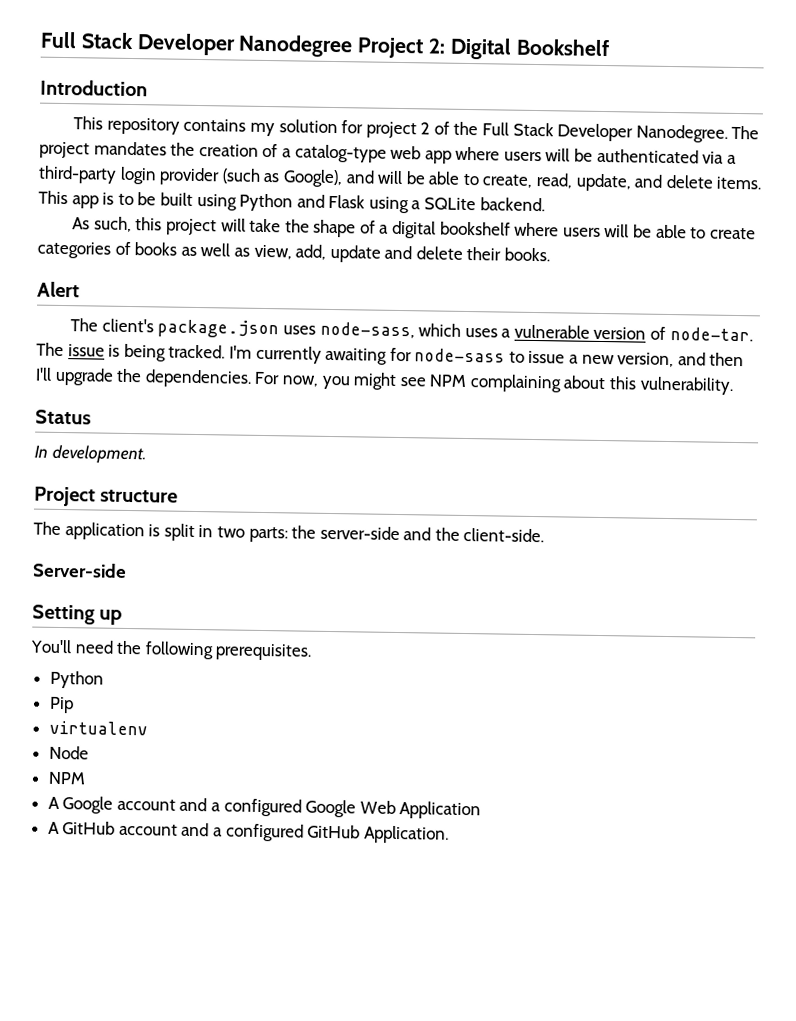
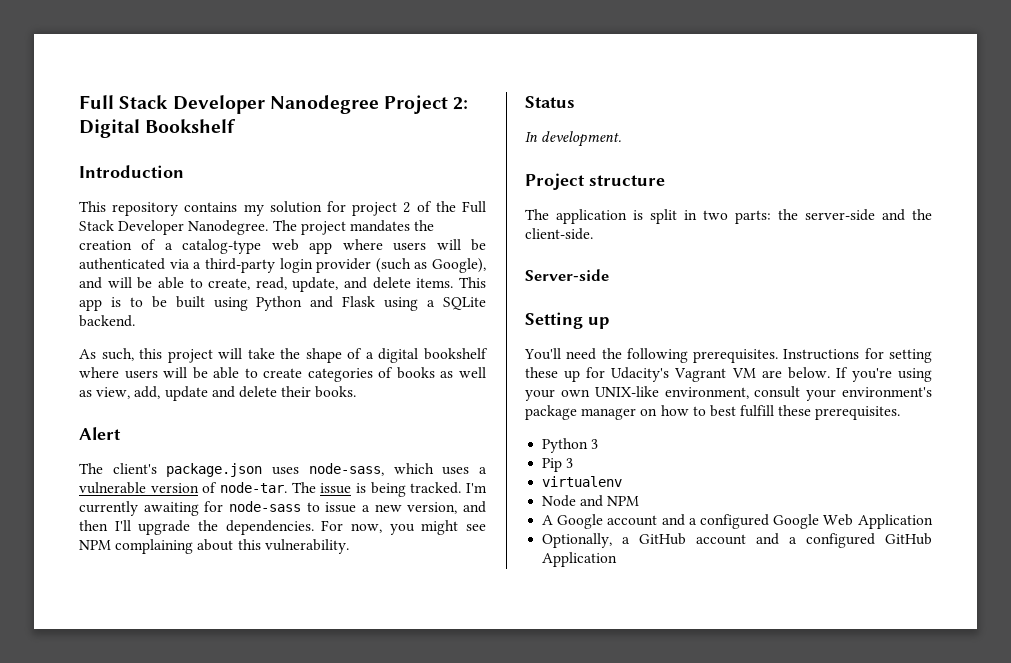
- You'll need the following prerequisites.
- Python
+ You'll need the following prerequisites. Instructions for setting these up for Udacity's Vagrant VM are below. If you're using your own UNIX-like environment, consult your environment's package manager on how to best fulfill these prerequisites.
+ Python 3
- Pip
+ Pip 3
- Node
- NPM
+ Node and NPM
- A GitHub account and a configured GitHub Application.
+ Optionally, a GitHub account and a configured GitHub Application

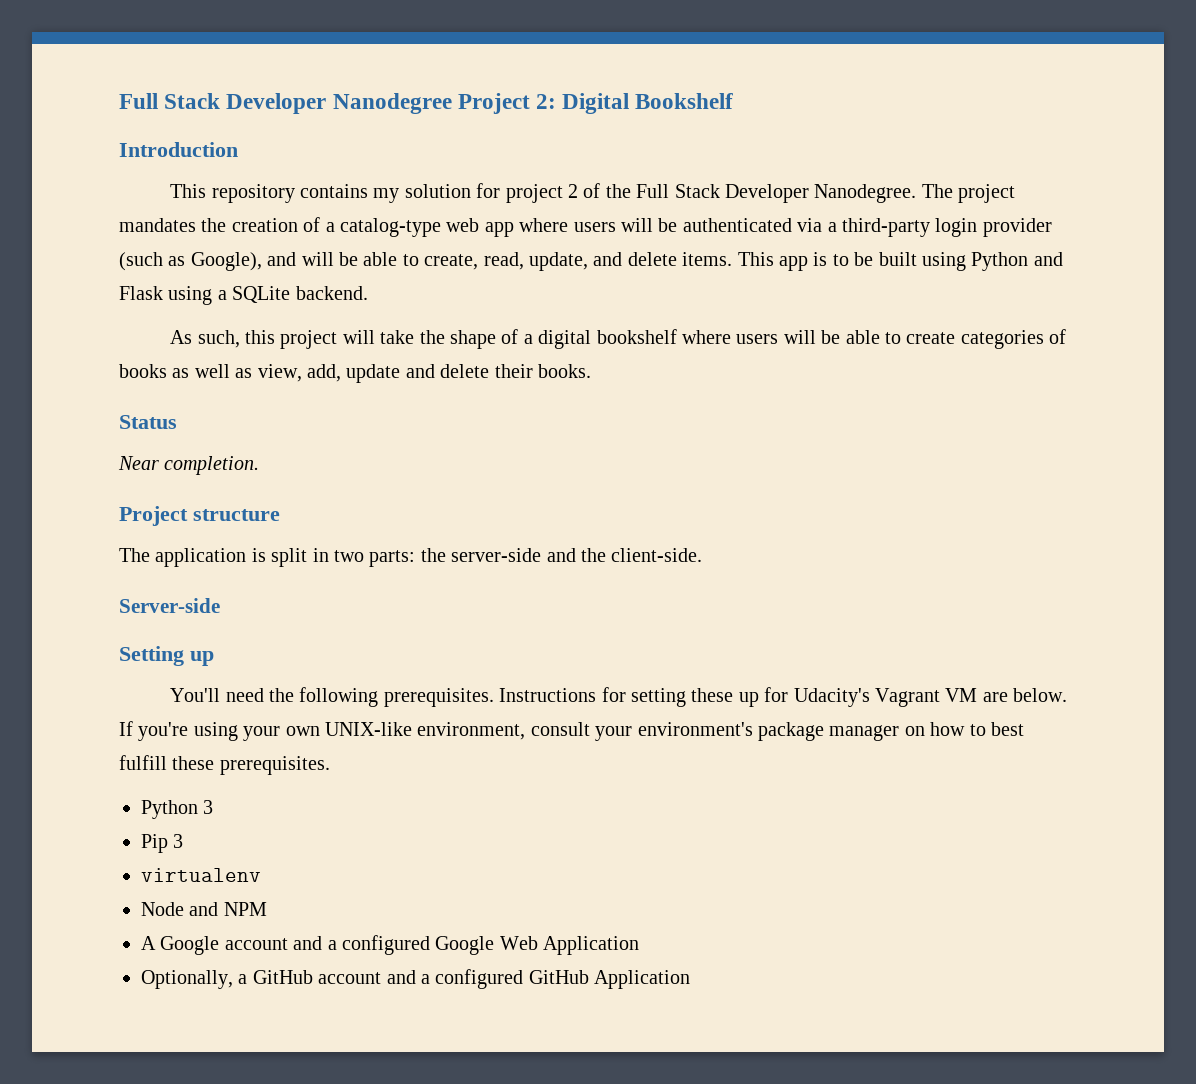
- Alert
- The client's package.json uses node-sass, which uses a vulnerable version of node-tar. The issue is being tracked. I'm currently awaiting for node-sass to issue a new version, and then I'll upgrade the dependencies. For now, you might see NPM complaining about this vulnerability.
- In development.
+ Near completion.

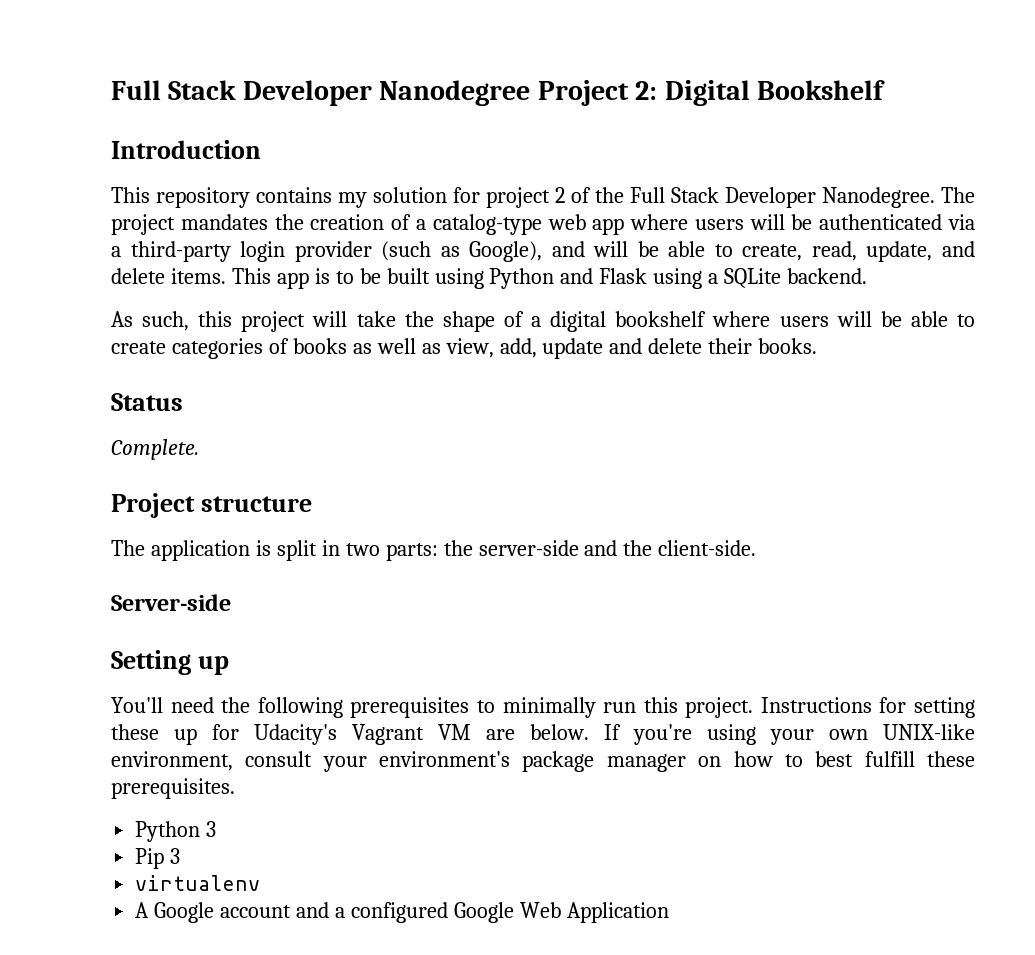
- Near completion.
+ Complete.
- You'll need the following prerequisites.
+ You'll need the following prerequisites to minimally run this project.
- Node and NPM
- Optionally, a GitHub account and a configured GitHub Application

